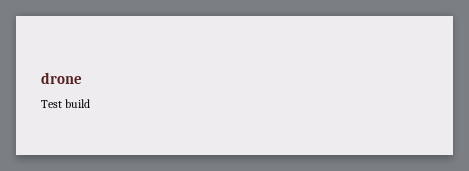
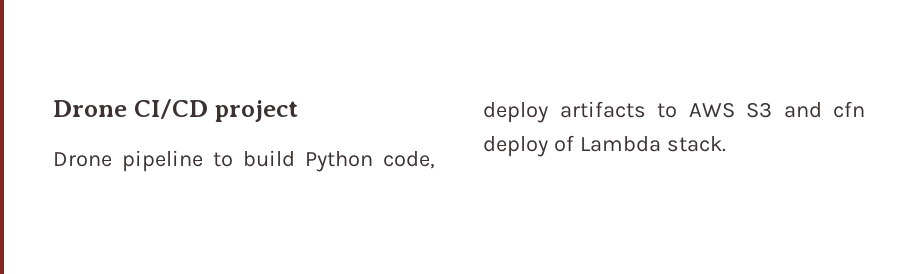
- drone
- Test build
+ Drone CI/CD project
+ Drone pipeline to build Python code, deploy artifacts to AWS S3 and cfn deploy of Lambda stack.

